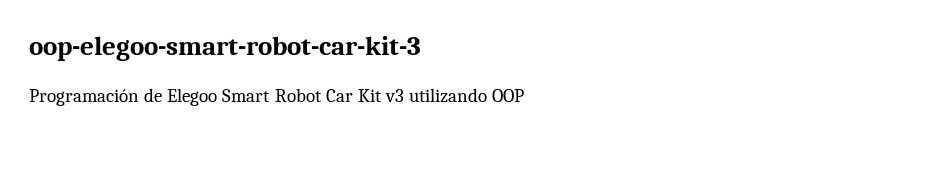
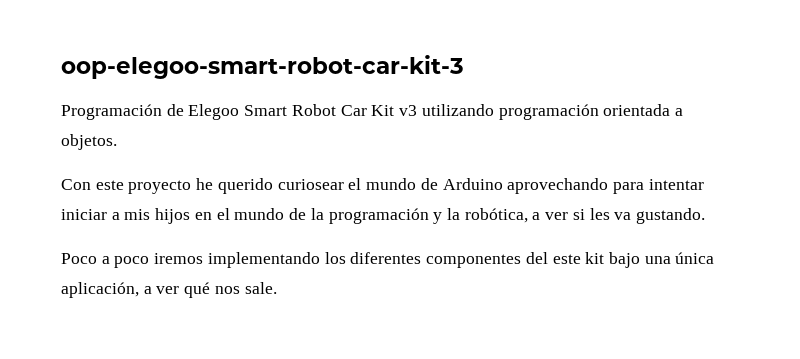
- Programación de Elegoo Smart Robot Car Kit v3 utilizando OOP
+ Programación de Elegoo Smart Robot Car Kit v3 utilizando programación orientada a objetos.
+ Con este proyecto he querido curiosear el mundo de Arduino aprovechando para intentar iniciar a mis hijos en el mundo de la programación y la robótica, a ver si les va gustando.
+ Poco a poco iremos implementando los diferentes componentes del este kit bajo una única aplicación, a ver qué nos sale.

